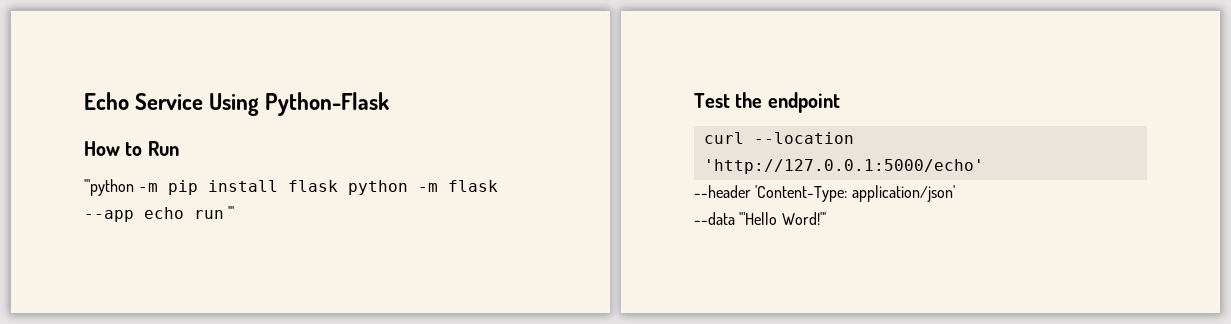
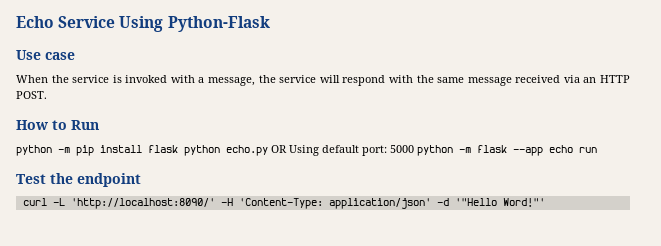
+ Use case
+ When the service is invoked with a message, the service will respond with the same message received via an HTTP POST.
- '''python -m pip install flask python -m flask --app echo run '''
+ python -m pip install flask python echo.py OR Using default port: 5000 python -m flask --app echo run
- curl --location 'http://127.0.0.1:5000/echo'
- --header 'Content-Type: application/json'
- --data '"Hello Word!"'
+ curl -L 'http://localhost:8090/' -H 'Content-Type: application/json' -d '"Hello Word!"'

